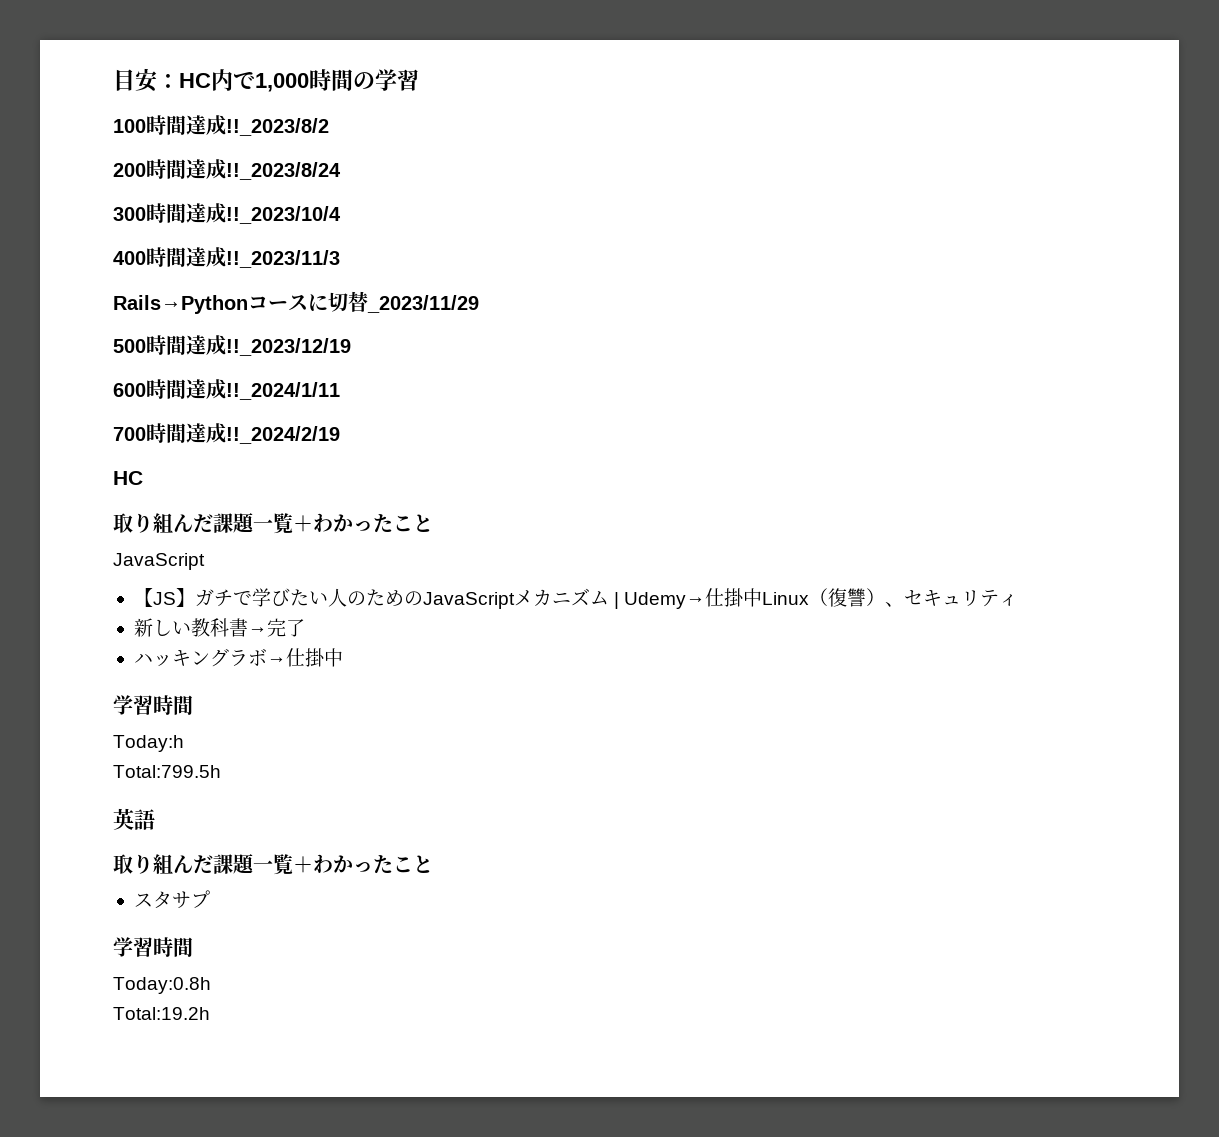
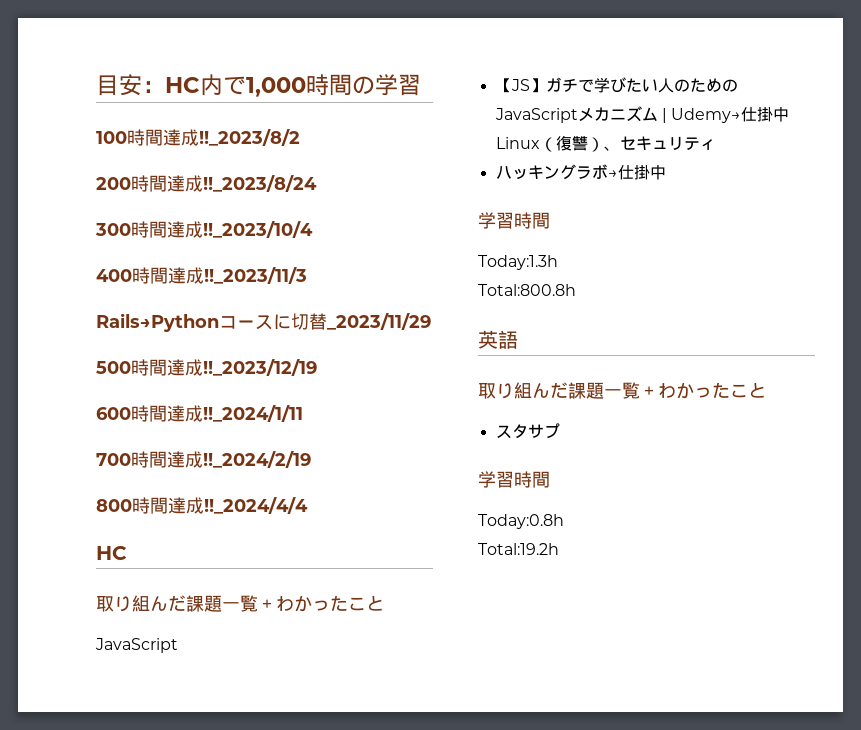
+ 800時間達成!!_2024/4/4
- 新しい教科書→完了
- Today:h
- Total:799.5h
+ Today:1.3h
+ Total:800.8h

